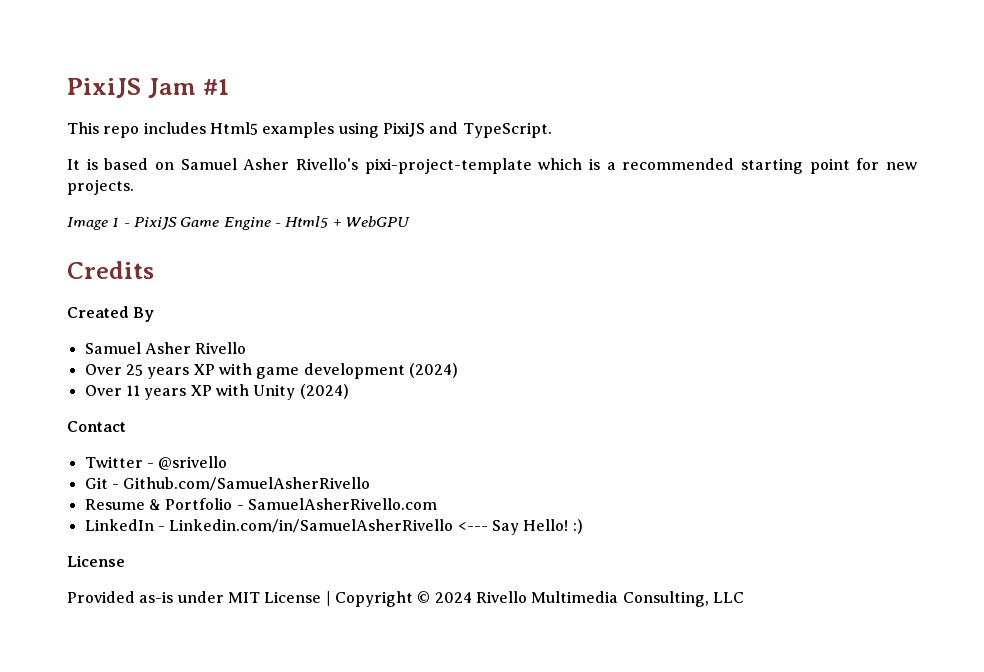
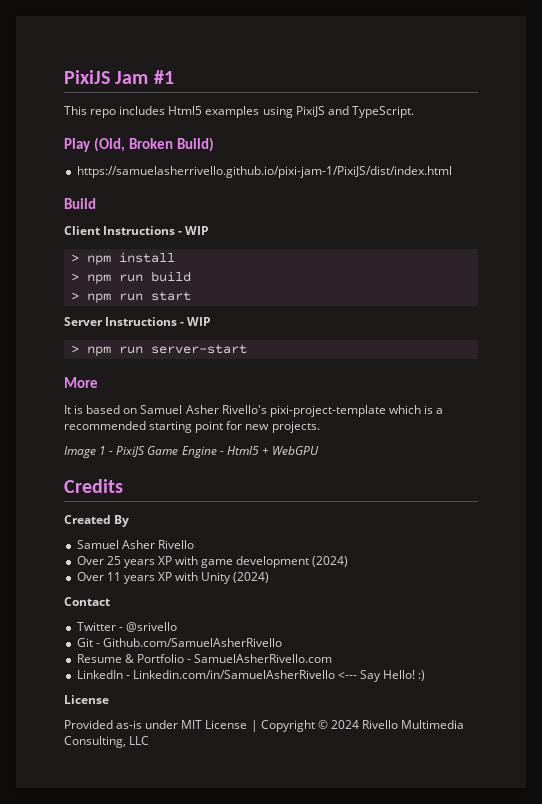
+ Play (Old, Broken Build)
+ https://samuelasherrivello.github.io/pixi-jam-1/PixiJS/dist/index.html
+ Build
+ Client Instructions - WIP
+ > npm install
+ > npm run build
+ > npm run start
+ Server Instructions - WIP
+ > npm run server-start
+ More

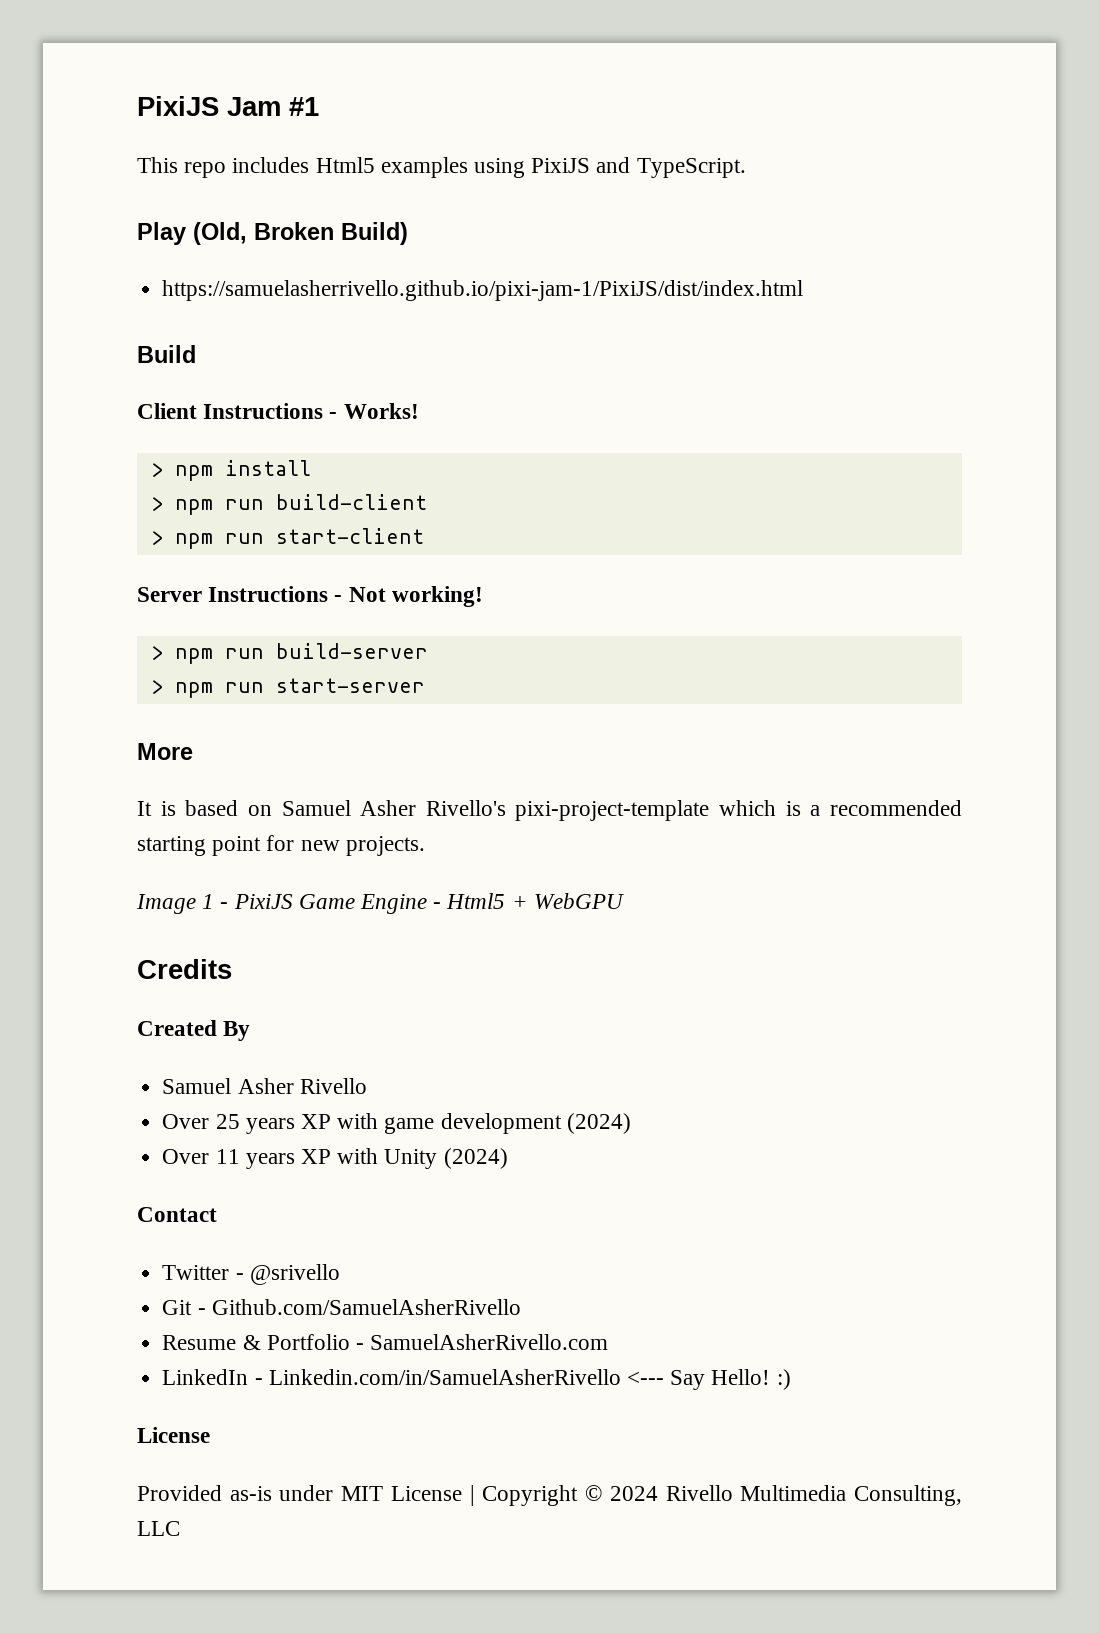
- Client Instructions - WIP
+ Client Instructions - Works!
- > npm run build
- > npm run start
+ > npm run build-client
+ > npm run start-client
- Server Instructions - WIP
- > npm run server-start
+ Server Instructions - Not working!
+ > npm run build-server
+ > npm run start-server

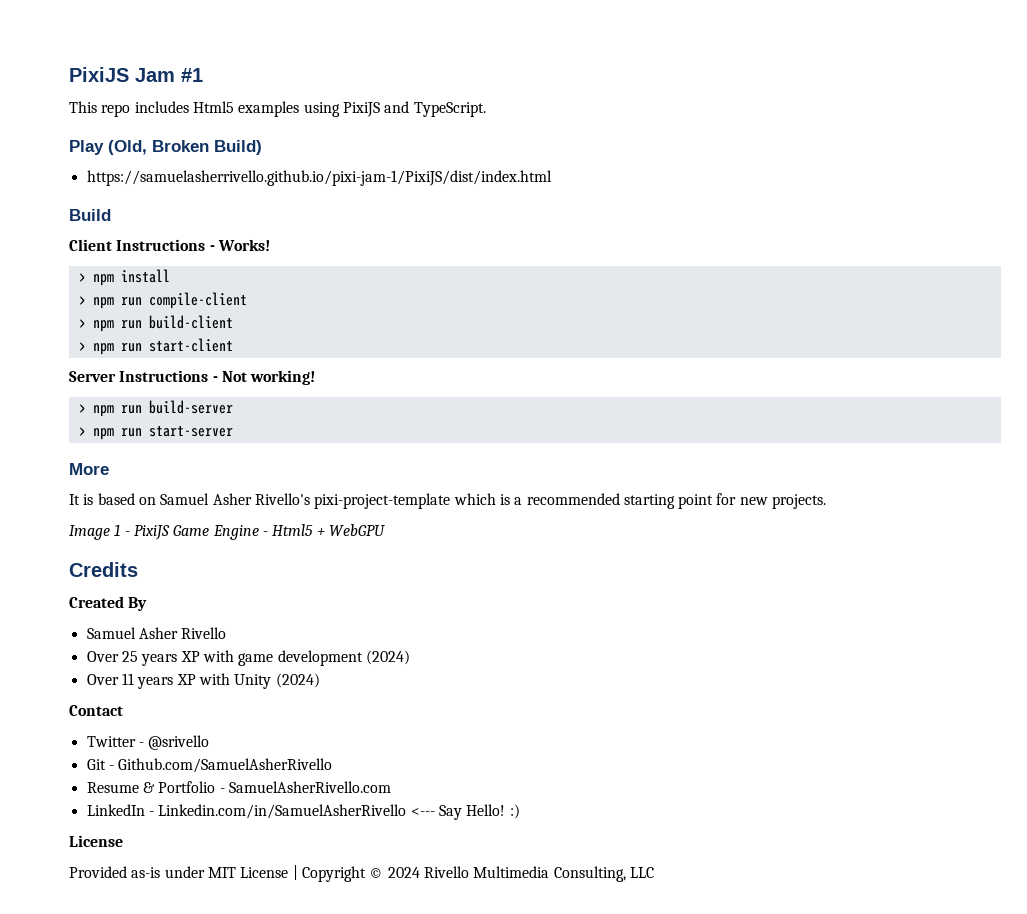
+ > npm run compile-client

